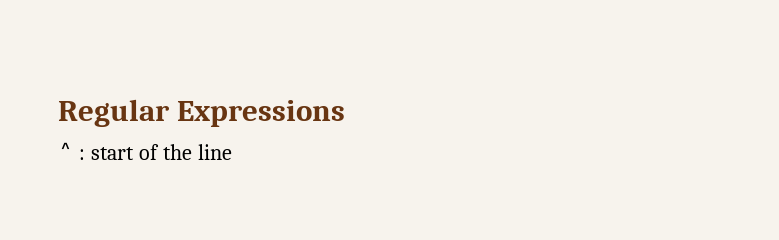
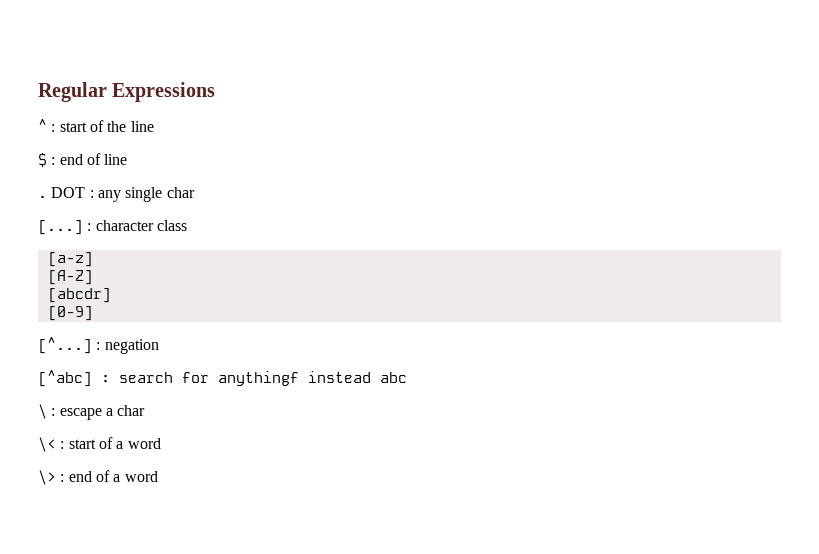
+ $ : end of line
+ . DOT : any single char
+ [...] : character class
+ [a-z]
+ [A-Z]
+ [abcdr]
+ [0-9]
+ [^...] : negation
+ [^abc] : search for anythingf instead abc
+ \ : escape a char
+ \< : start of a word
+ \> : end of a word

